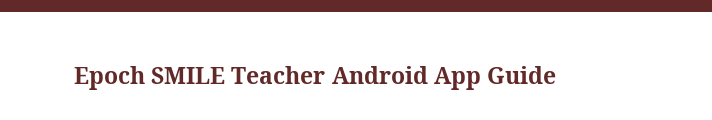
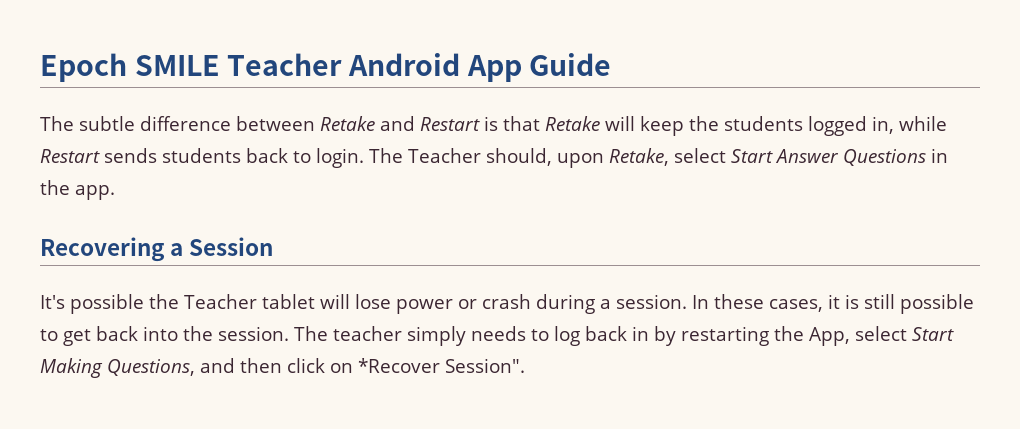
+ The subtle difference between Retake and Restart is that Retake will keep the students logged in, while Restart sends students back to login. The Teacher should, upon Retake, select Start Answer Questions in the app.
+ Recovering a Session
+ It's possible the Teacher tablet will lose power or crash during a session. In these cases, it is still possible to get back into the session. The teacher simply needs to log back in by restarting the App, select Start Making Questions, and then click on *Recover Session".

